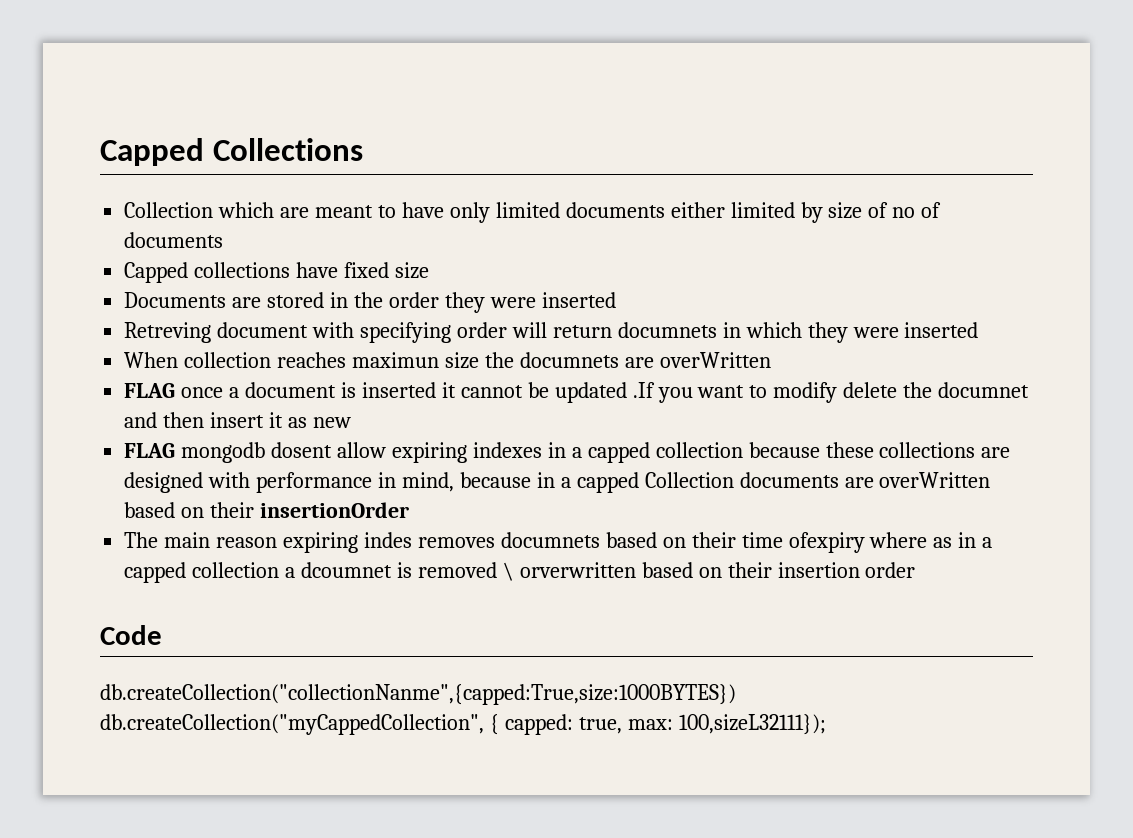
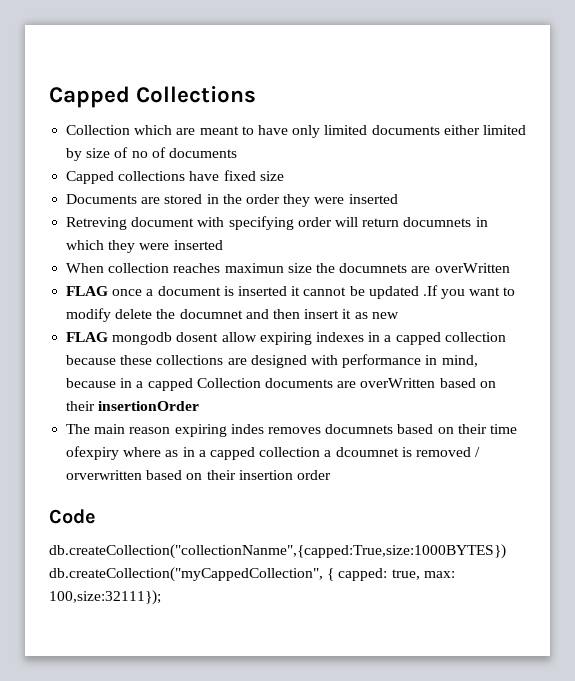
- The main reason expiring indes removes documnets based on their time ofexpiry where as in a capped collection a dcoumnet is removed \ orverwritten based on their insertion order
+ The main reason expiring indes removes documnets based on their time ofexpiry where as in a capped collection a dcoumnet is removed / orverwritten based on their insertion order
- db.createCollection("collectionNanme",{capped:True,size:1000BYTES}) db.createCollection("myCappedCollection", { capped: true, max: 100,sizeL32111});
+ db.createCollection("collectionNanme",{capped:True,size:1000BYTES}) db.createCollection("myCappedCollection", { capped: true, max: 100,size:32111});

